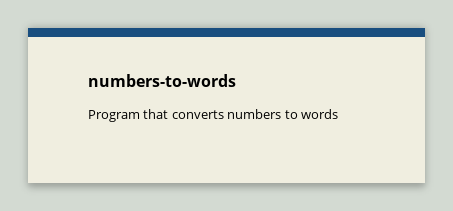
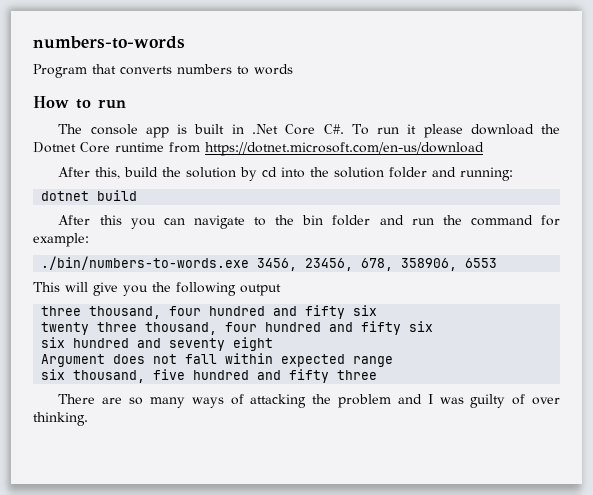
+ How to run
+ The console app is built in .Net Core C#. To run it please download the Dotnet Core runtime from https://dotnet.microsoft.com/en-us/download
+ After this, build the solution by cd into the solution folder and running:
+ dotnet build
+ After this you can navigate to the bin folder and run the command for example:
+ ./bin/numbers-to-words.exe 3456, 23456, 678, 358906, 6553
+ This will give you the following output
+ three thousand, four hundred and fifty six
+ twenty three thousand, four hundred and fifty six
+ six hundred and seventy eight
+ Argument does not fall within expected range
+ six thousand, five hundred and fifty three
+ There are so many ways of attacking the problem and I was guilty of over thinking.

